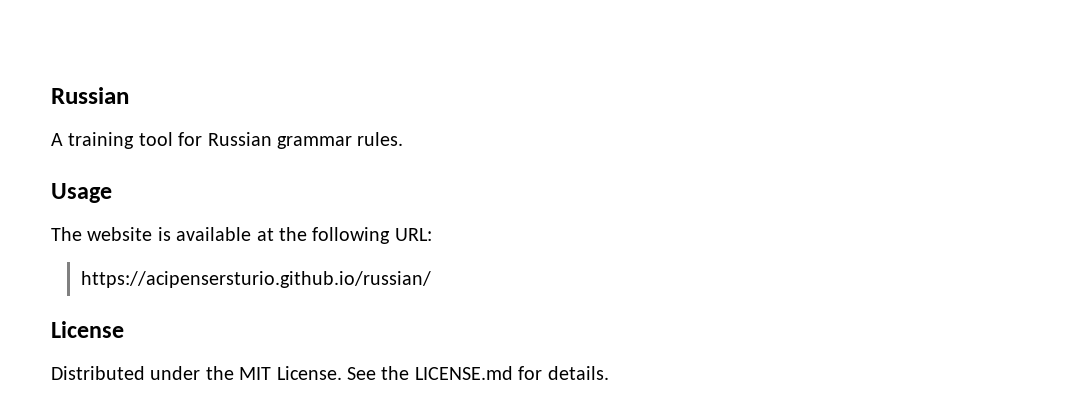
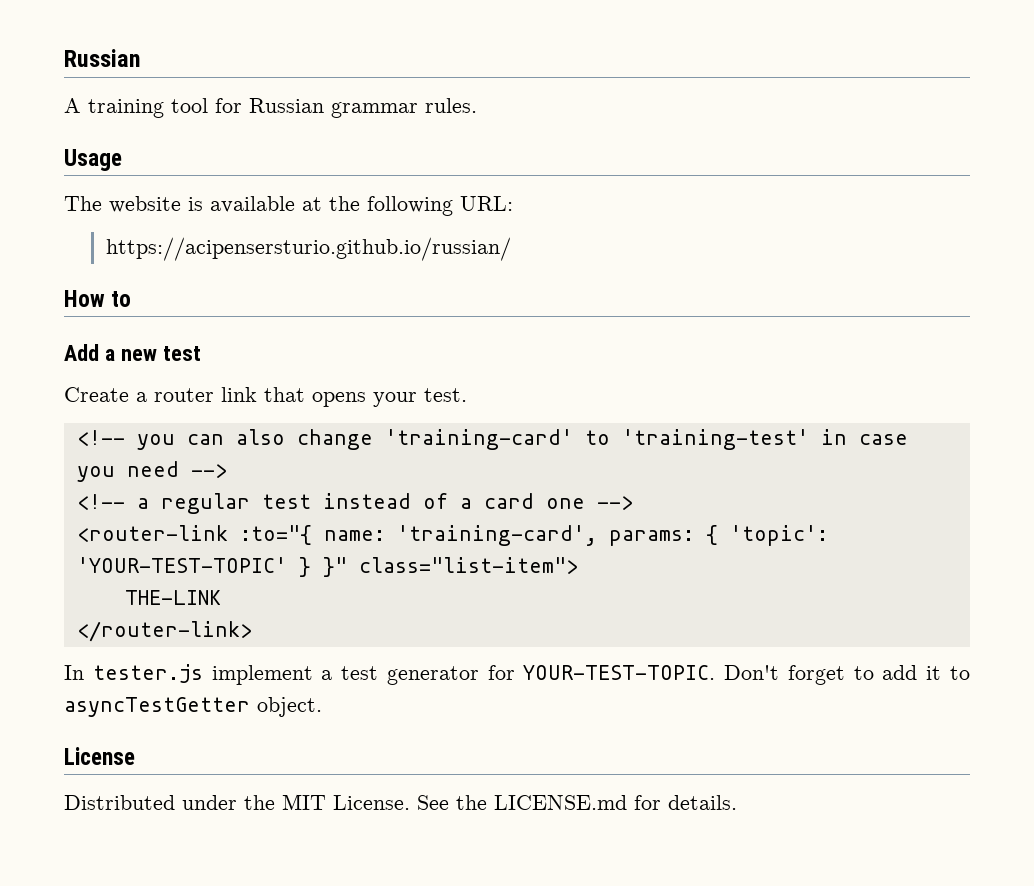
+ How to
+ Add a new test
+ Create a router link that opens your test.
+ <!-- you can also change 'training-card' to 'training-test' in case you need -->
+ <!-- a regular test instead of a card one -->
+ <router-link :to="{ name: 'training-card', params: { 'topic': 'YOUR-TEST-TOPIC' } }" class="list-item">
+ THE-LINK
+ </router-link>
+ In tester.js implement a test generator for YOUR-TEST-TOPIC. Don't forget to add it to asyncTestGetter object.

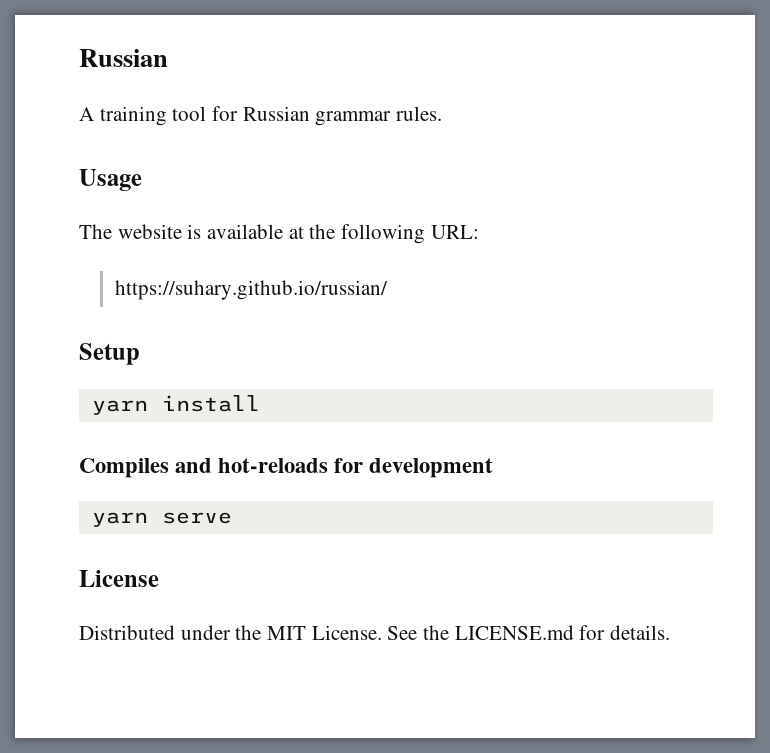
- https://acipensersturio.github.io/russian/
- How to
- Add a new test
- Create a router link that opens your test.
- <!-- you can also change 'training-card' to 'training-test' in case you need -->
- <!-- a regular test instead of a card one -->
- <router-link :to="{ name: 'training-card', params: { 'topic': 'YOUR-TEST-TOPIC' } }" class="list-item">
- THE-LINK
- </router-link>
- In tester.js implement a test generator for YOUR-TEST-TOPIC. Don't forget to add it to asyncTestGetter object.
+ https://suhary.github.io/russian/
+ Setup
+ yarn install
+ Compiles and hot-reloads for development
+ yarn serve

